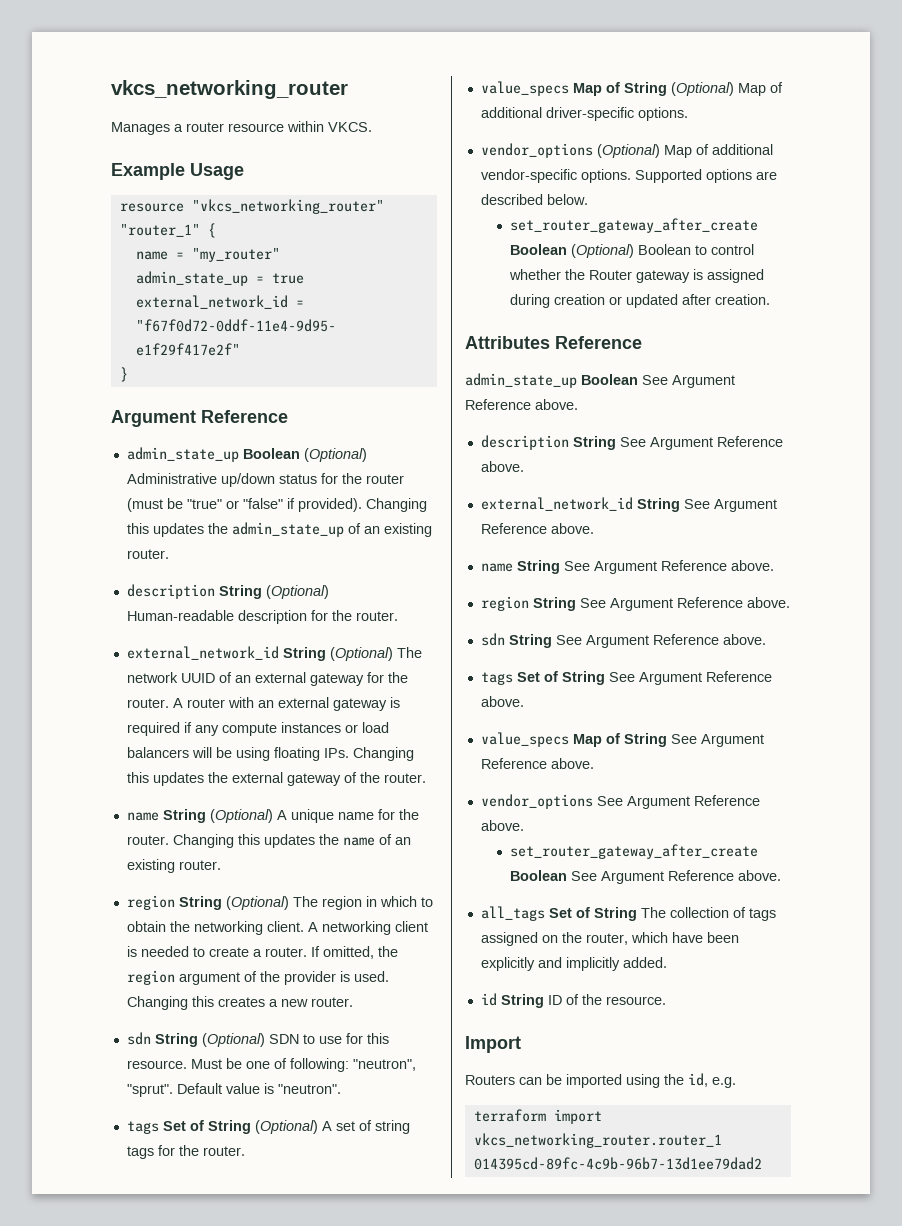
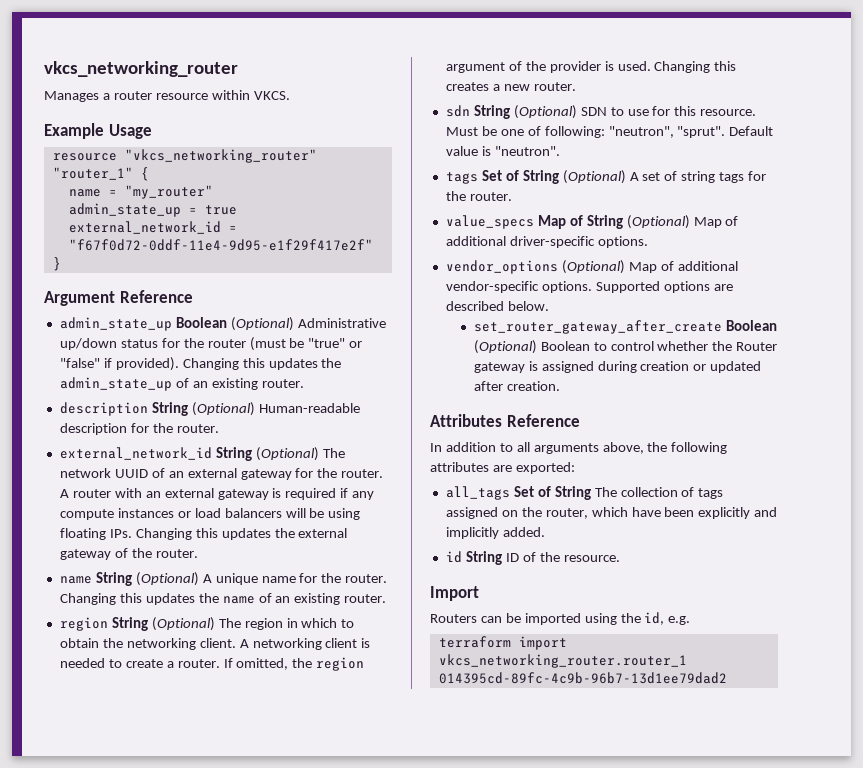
- admin_state_up Boolean See Argument Reference above.
- description String See Argument Reference above.
- external_network_id String See Argument Reference above.
- name String See Argument Reference above.
- region String See Argument Reference above.
- sdn String See Argument Reference above.
- tags Set of String See Argument Reference above.
- value_specs Map of String See Argument Reference above.
- vendor_options See Argument Reference above.
- set_router_gateway_after_create Boolean See Argument Reference above.
+ In addition to all arguments above, the following attributes are exported:

